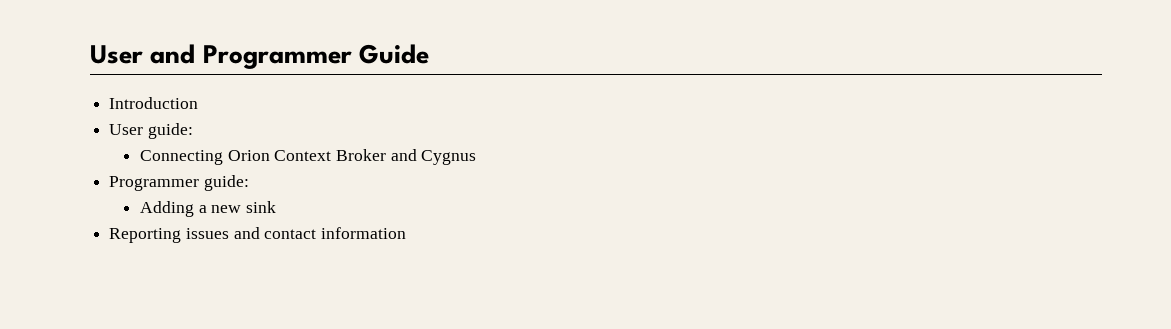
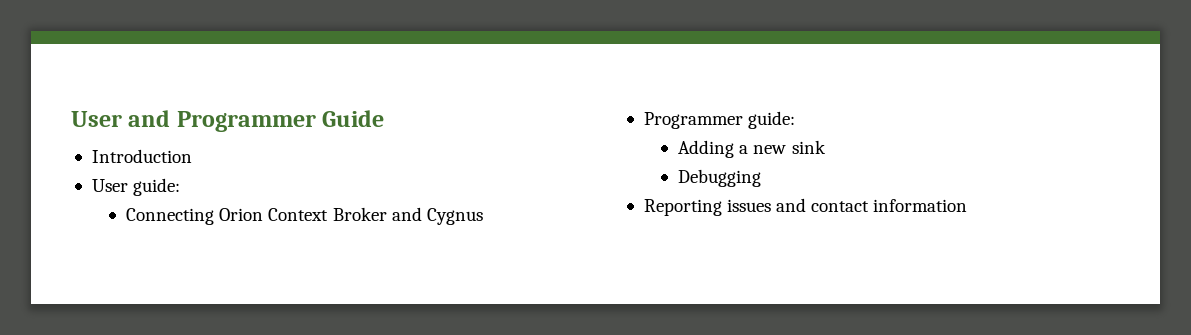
+ Debugging

